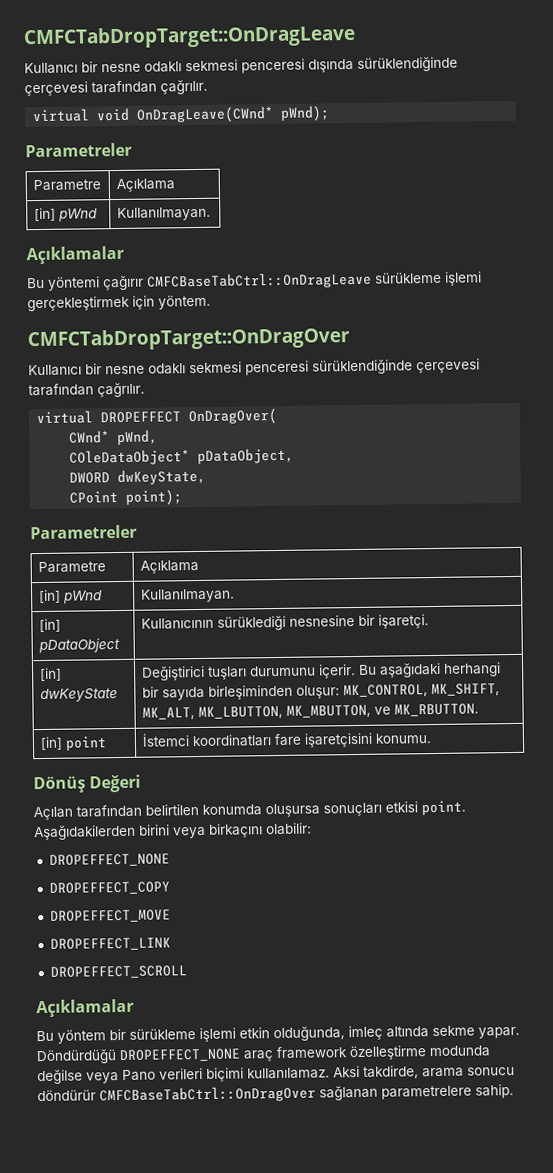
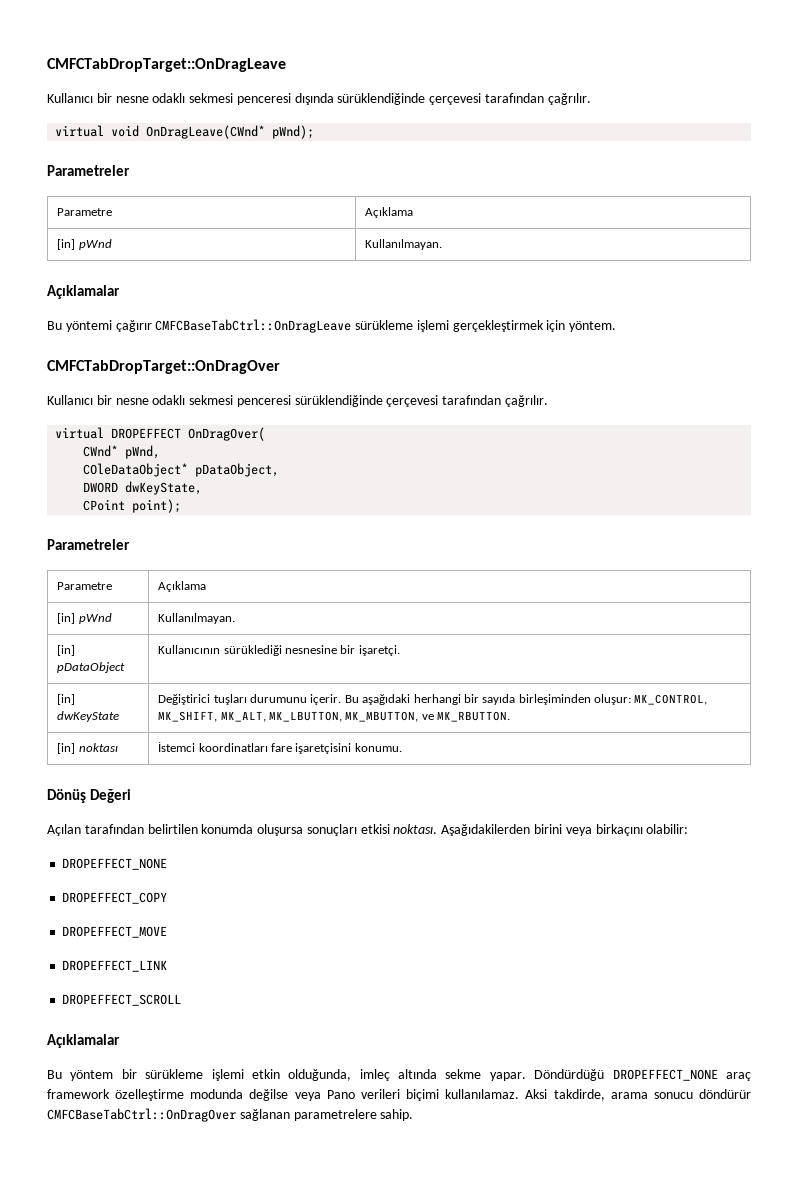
- [in] point | İstemci koordinatları fare işaretçisini konumu.
+ [in] noktası | İstemci koordinatları fare işaretçisini konumu.
- Açılan tarafından belirtilen konumda oluşursa sonuçları etkisi point.
+ Açılan tarafından belirtilen konumda oluşursa sonuçları etkisi noktası.

